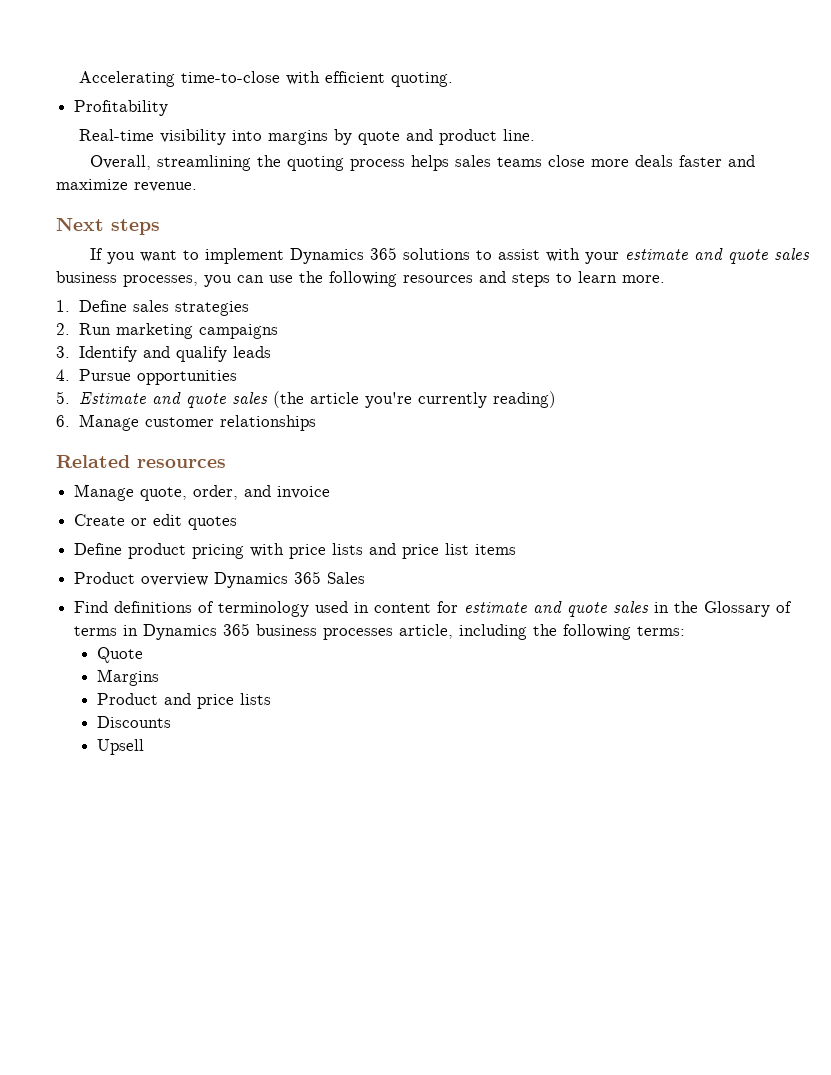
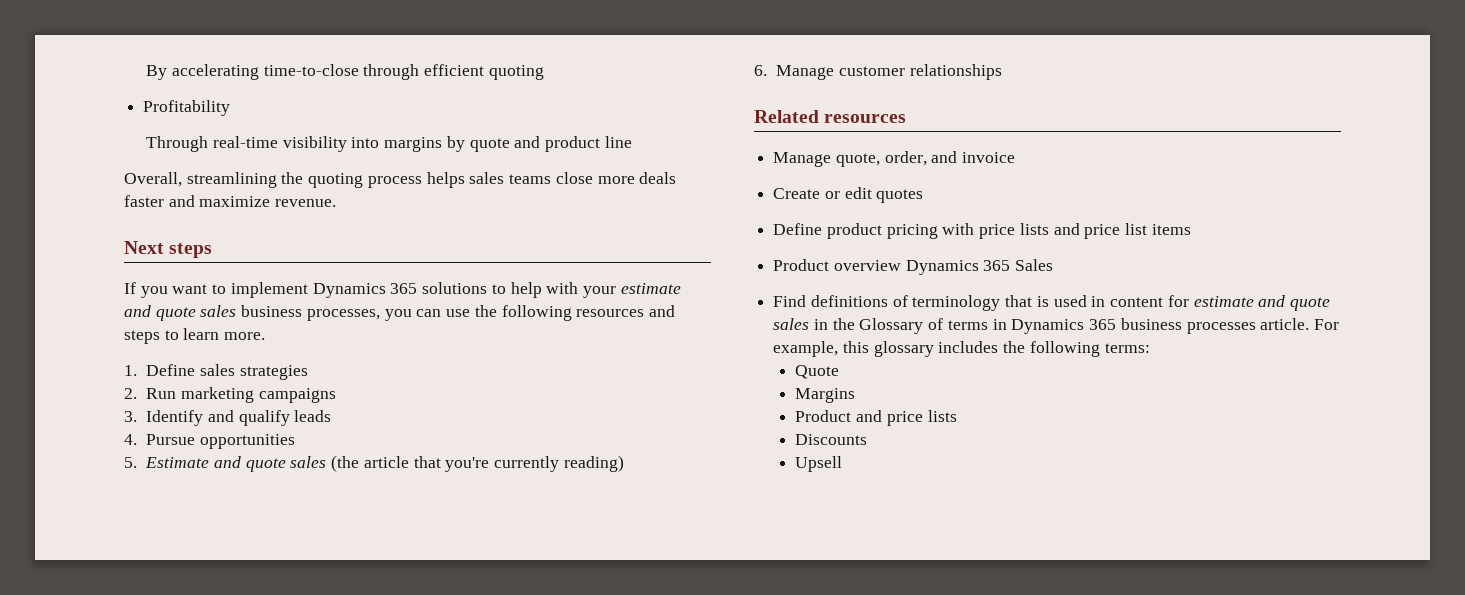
- Accelerating time-to-close with efficient quoting.
+ By accelerating time-to-close through efficient quoting
- Real-time visibility into margins by quote and product line.
+ Through real-time visibility into margins by quote and product line
- If you want to implement Dynamics 365 solutions to assist with your estimate and quote sales business processes, you can use the following resources and steps to learn more.
+ If you want to implement Dynamics 365 solutions to help with your estimate and quote sales business processes, you can use the following resources and steps to learn more.
- 5. Estimate and quote sales (the article you're currently reading)
+ 5. Estimate and quote sales (the article that you're currently reading)
- Find definitions of terminology used in content for estimate and quote sales in the Glossary of terms in Dynamics 365 business processes article, including the following terms:
+ Find definitions of terminology that is used in content for estimate and quote sales in the Glossary of terms in Dynamics 365 business processes article. For example, this glossary includes the following terms:

